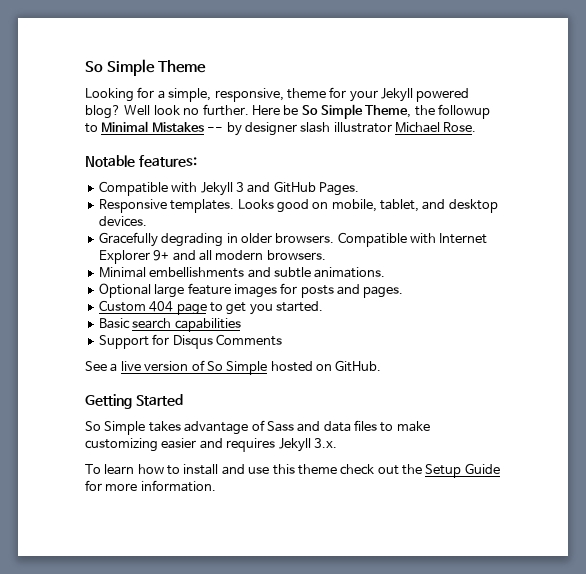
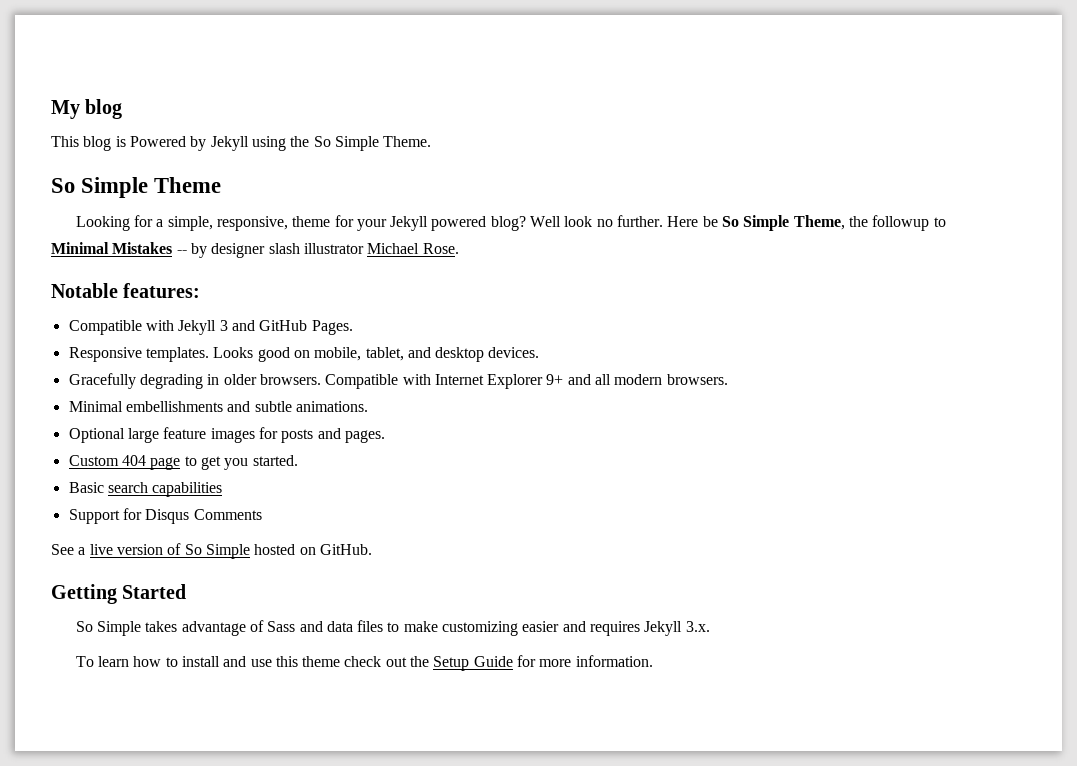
+ My blog
+ This blog is Powered by Jekyll using the So Simple Theme.

